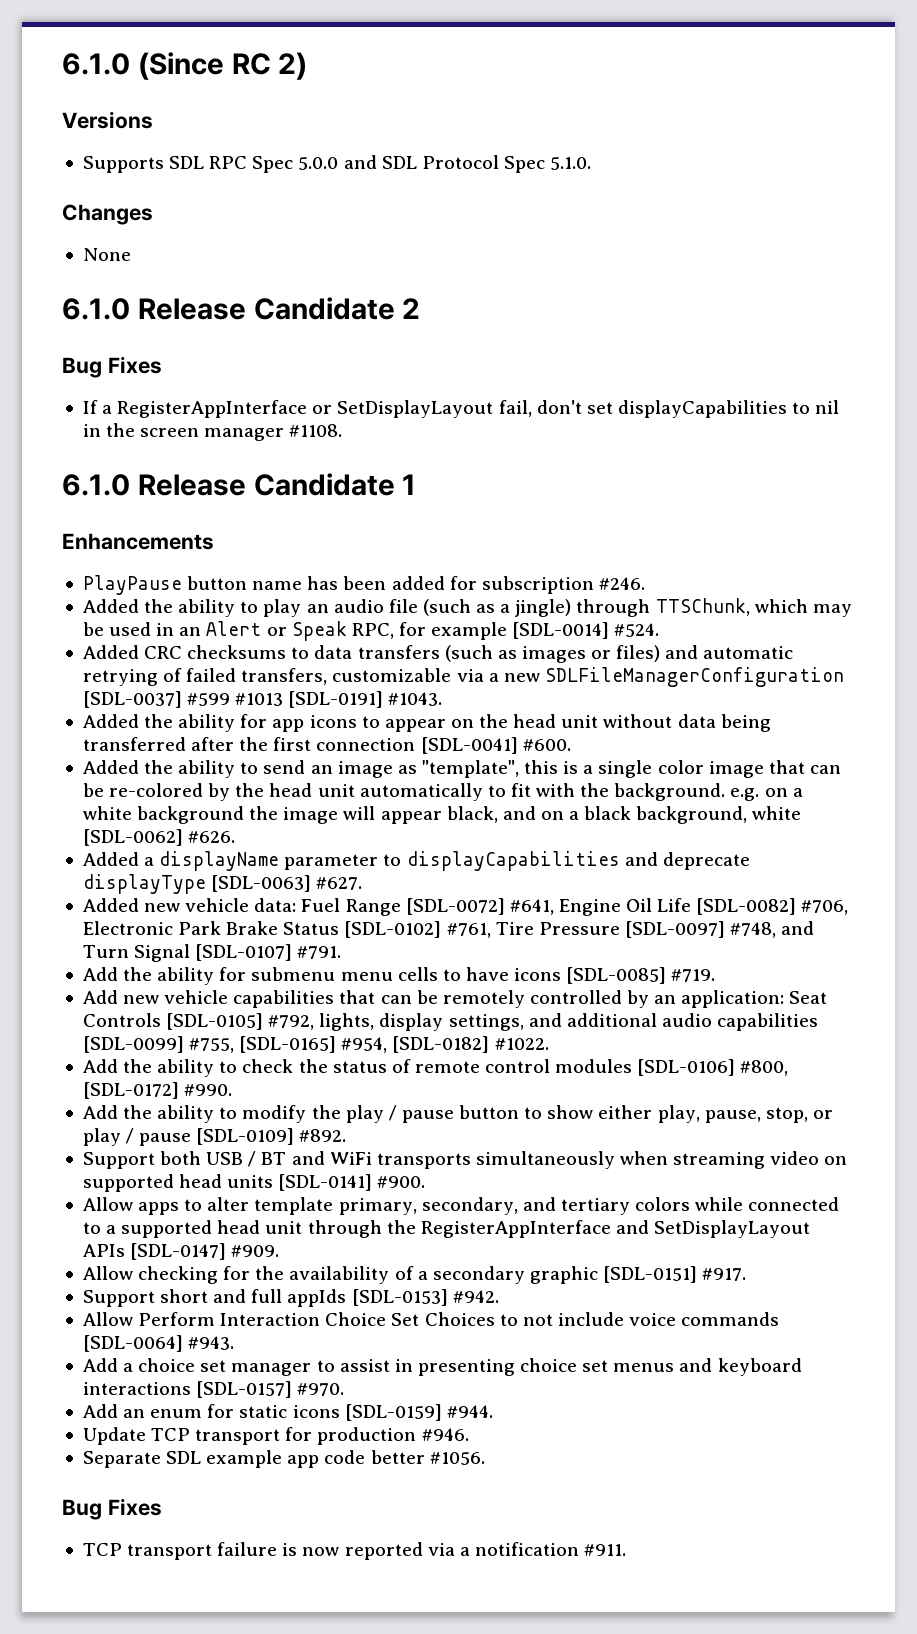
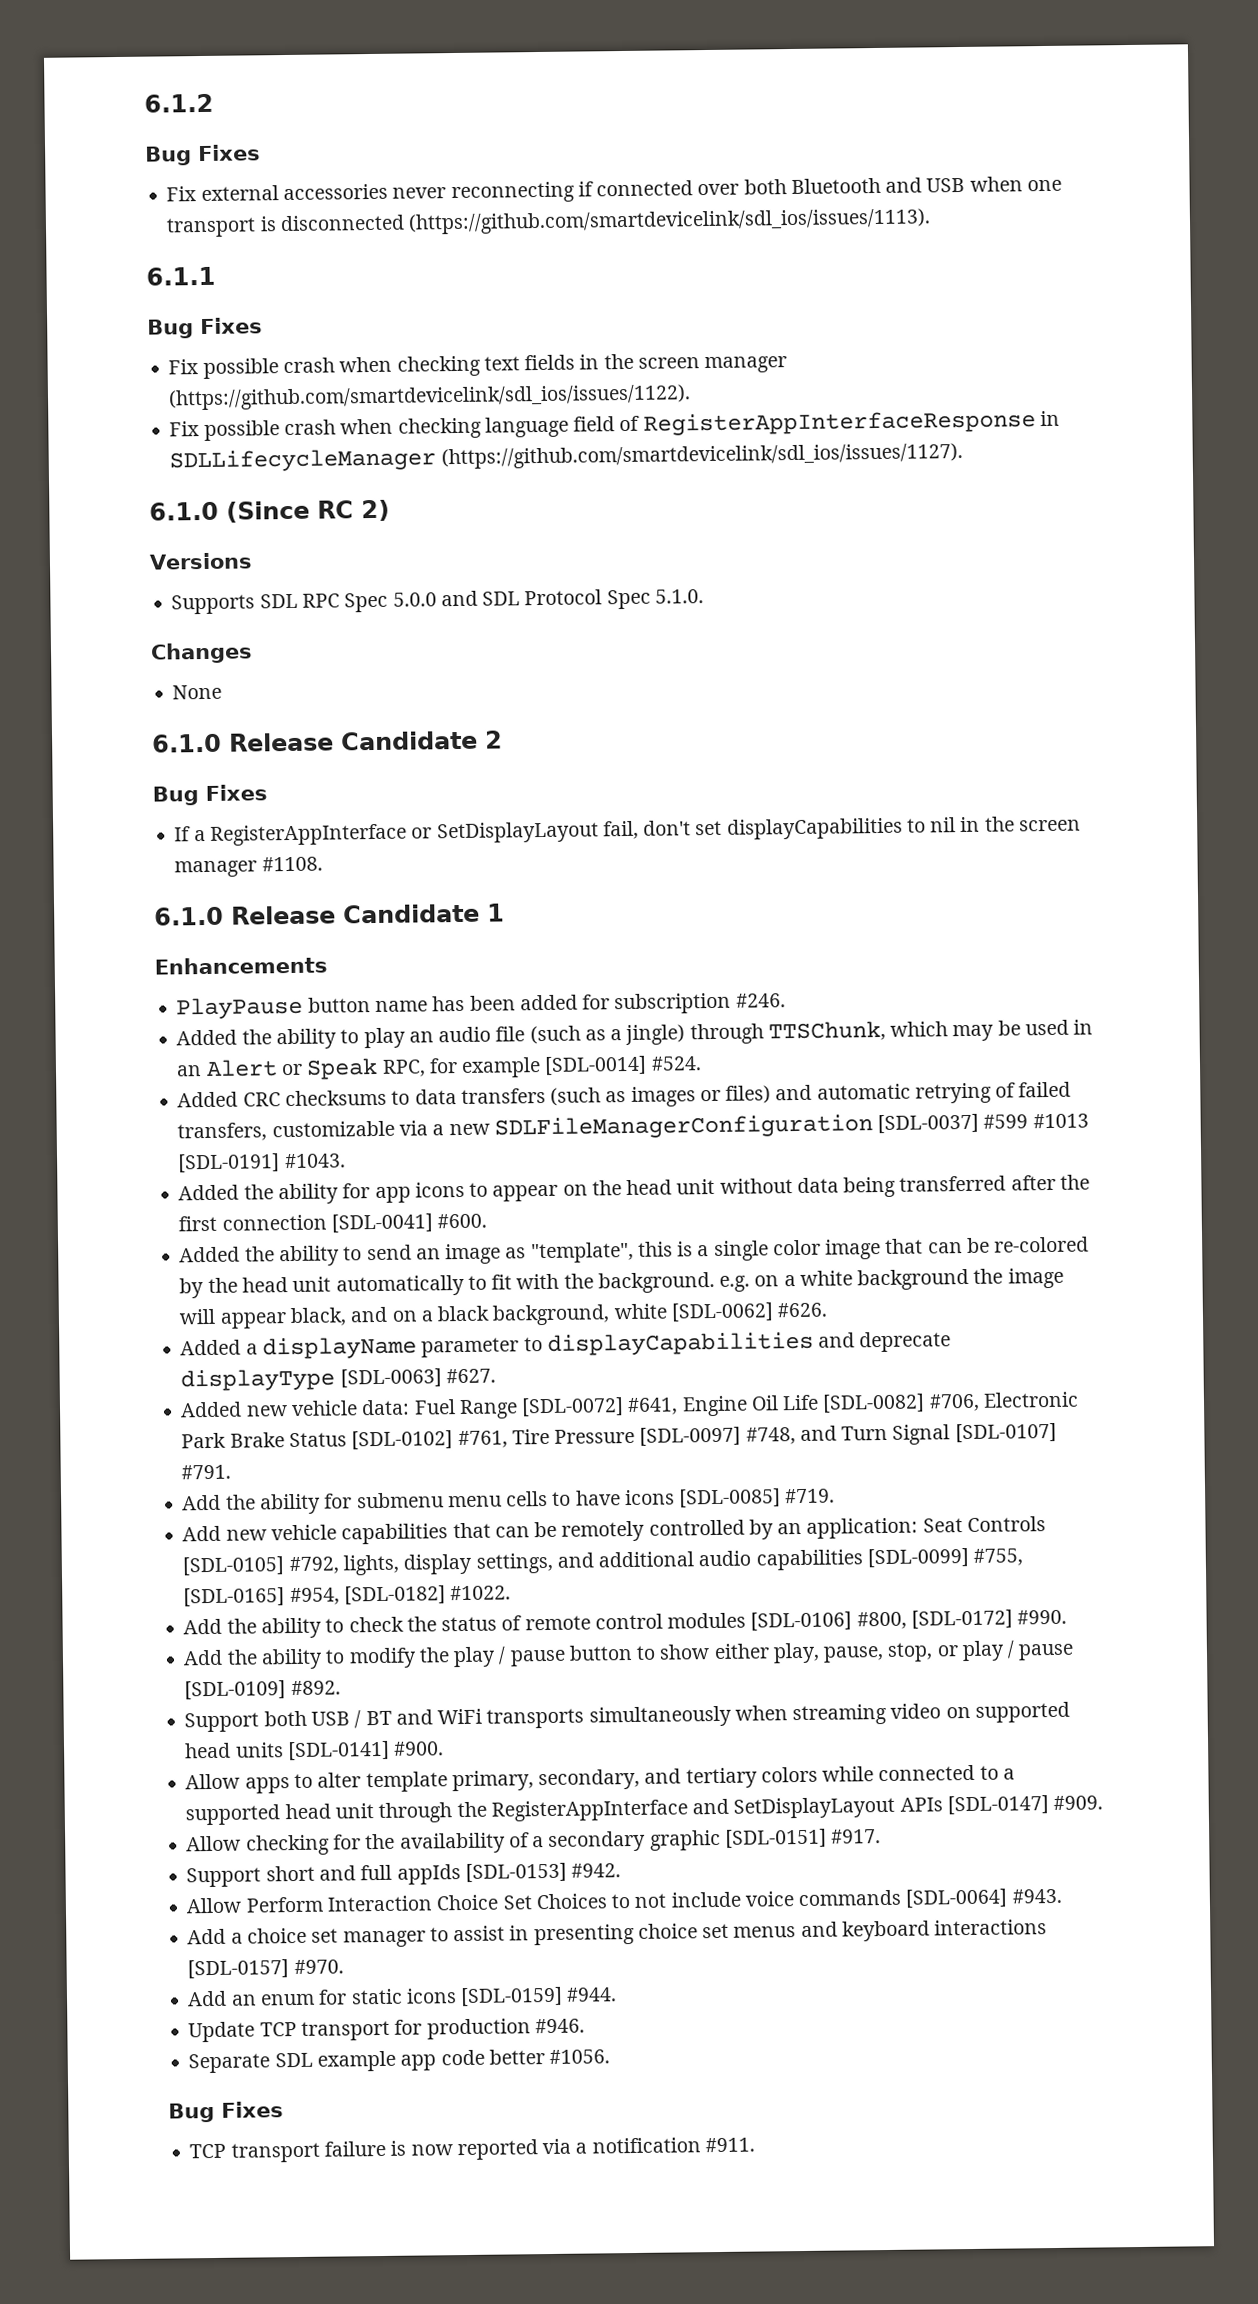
+ 6.1.2
+ Bug Fixes
+ Fix external accessories never reconnecting if connected over both Bluetooth and USB when one transport is disconnected (https://github.com/smartdevicelink/sdl_ios/issues/1113).
+ 6.1.1
+ Bug Fixes
+ Fix possible crash when checking text fields in the screen manager (https://github.com/smartdevicelink/sdl_ios/issues/1122).
+ Fix possible crash when checking language field of RegisterAppInterfaceResponse in SDLLifecycleManager (https://github.com/smartdevicelink/sdl_ios/issues/1127).

